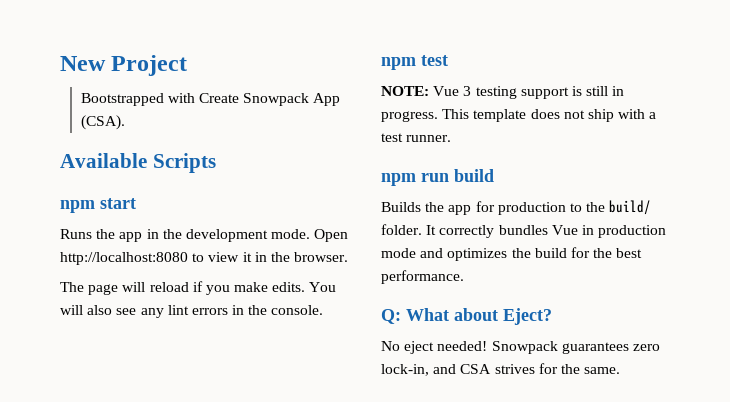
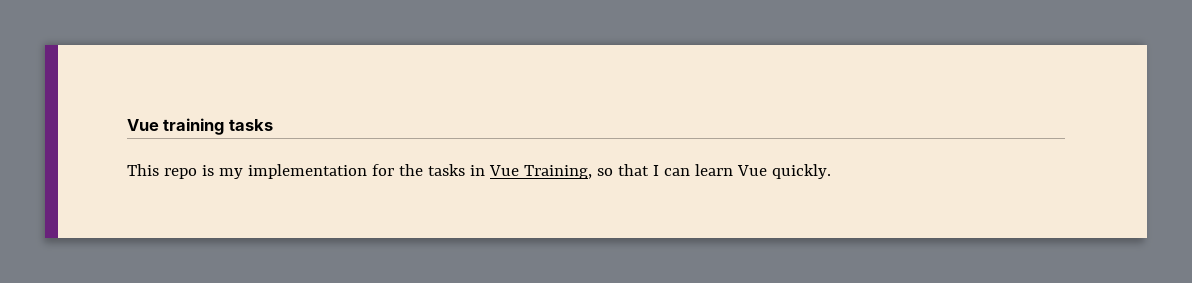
- New Project
- Bootstrapped with Create Snowpack App (CSA).
- Available Scripts
- npm start
- Runs the app in the development mode. Open http://localhost:8080 to view it in the browser.
- The page will reload if you make edits. You will also see any lint errors in the console.
- npm test
- NOTE: Vue 3 testing support is still in progress. This template does not ship with a test runner.
- npm run build
- Builds the app for production to the build/ folder. It correctly bundles Vue in production mode and optimizes the build for the best performance.
- Q: What about Eject?
- No eject needed! Snowpack guarantees zero lock-in, and CSA strives for the same.
+ Vue training tasks
+ This repo is my implementation for the tasks in Vue Training, so that I can learn Vue quickly.

